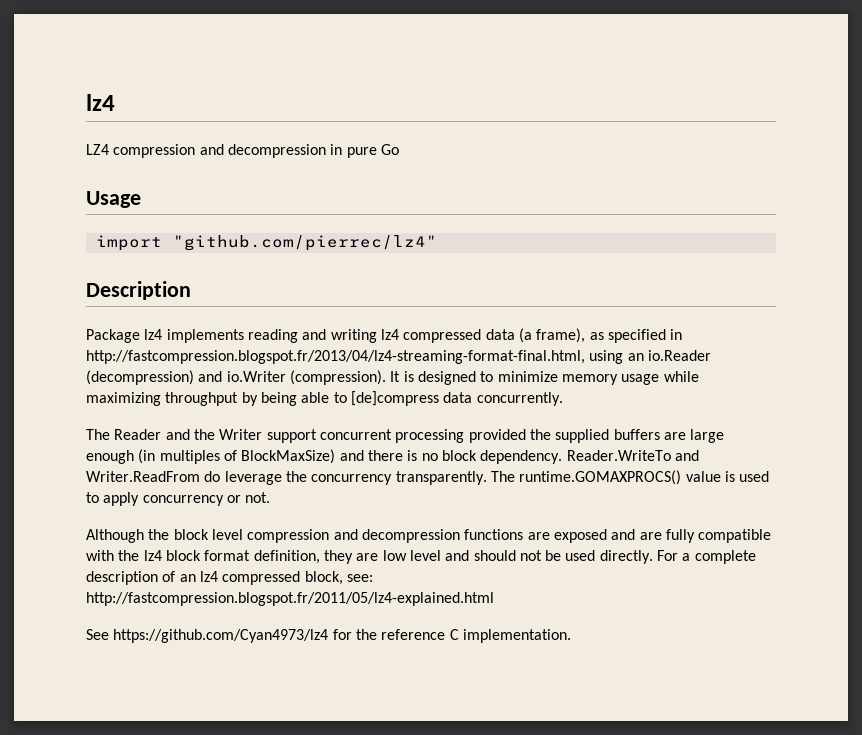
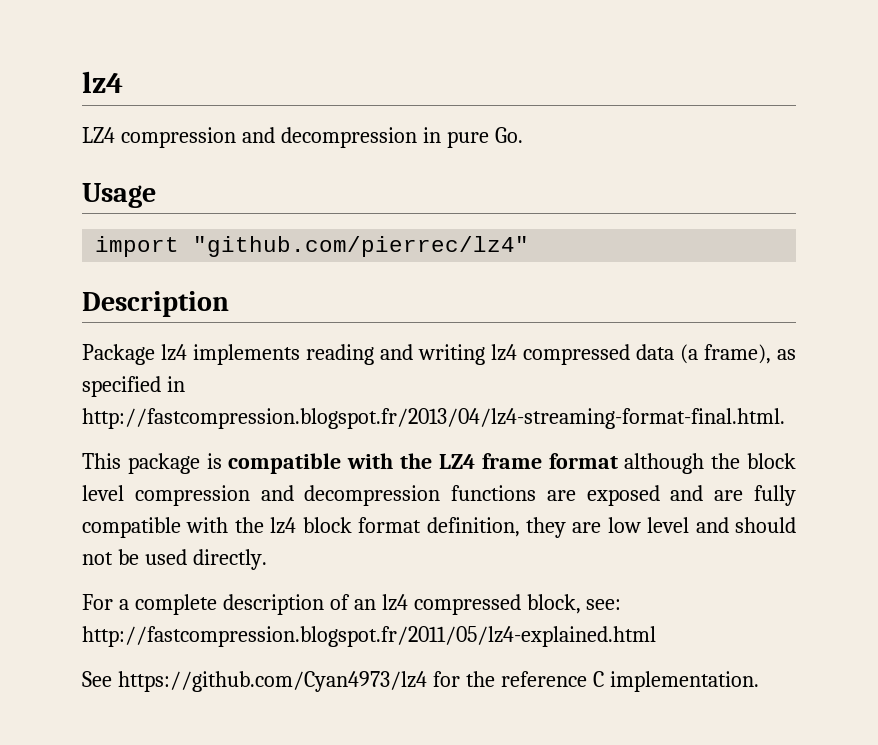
- LZ4 compression and decompression in pure Go
+ LZ4 compression and decompression in pure Go.
- Package lz4 implements reading and writing lz4 compressed data (a frame), as specified in http://fastcompression.blogspot.fr/2013/04/lz4-streaming-format-final.html, using an io.Reader (decompression) and io.Writer (compression). It is designed to minimize memory usage while maximizing throughput by being able to [de]compress data concurrently.
- The Reader and the Writer support concurrent processing provided the supplied buffers are large enough (in multiples of BlockMaxSize) and there is no block dependency. Reader.WriteTo and Writer.ReadFrom do leverage the concurrency transparently. The runtime.GOMAXPROCS() value is used to apply concurrency or not.
- Although the block level compression and decompression functions are exposed and are fully compatible with the lz4 block format definition, they are low level and should not be used directly. For a complete description of an lz4 compressed block, see: http://fastcompression.blogspot.fr/2011/05/lz4-explained.html
+ Package lz4 implements reading and writing lz4 compressed data (a frame), as specified in http://fastcompression.blogspot.fr/2013/04/lz4-streaming-format-final.html.
+ This package is compatible with the LZ4 frame format although the block level compression and decompression functions are exposed and are fully compatible with the lz4 block format definition, they are low level and should not be used directly.
+ For a complete description of an lz4 compressed block, see: http://fastcompression.blogspot.fr/2011/05/lz4-explained.html

